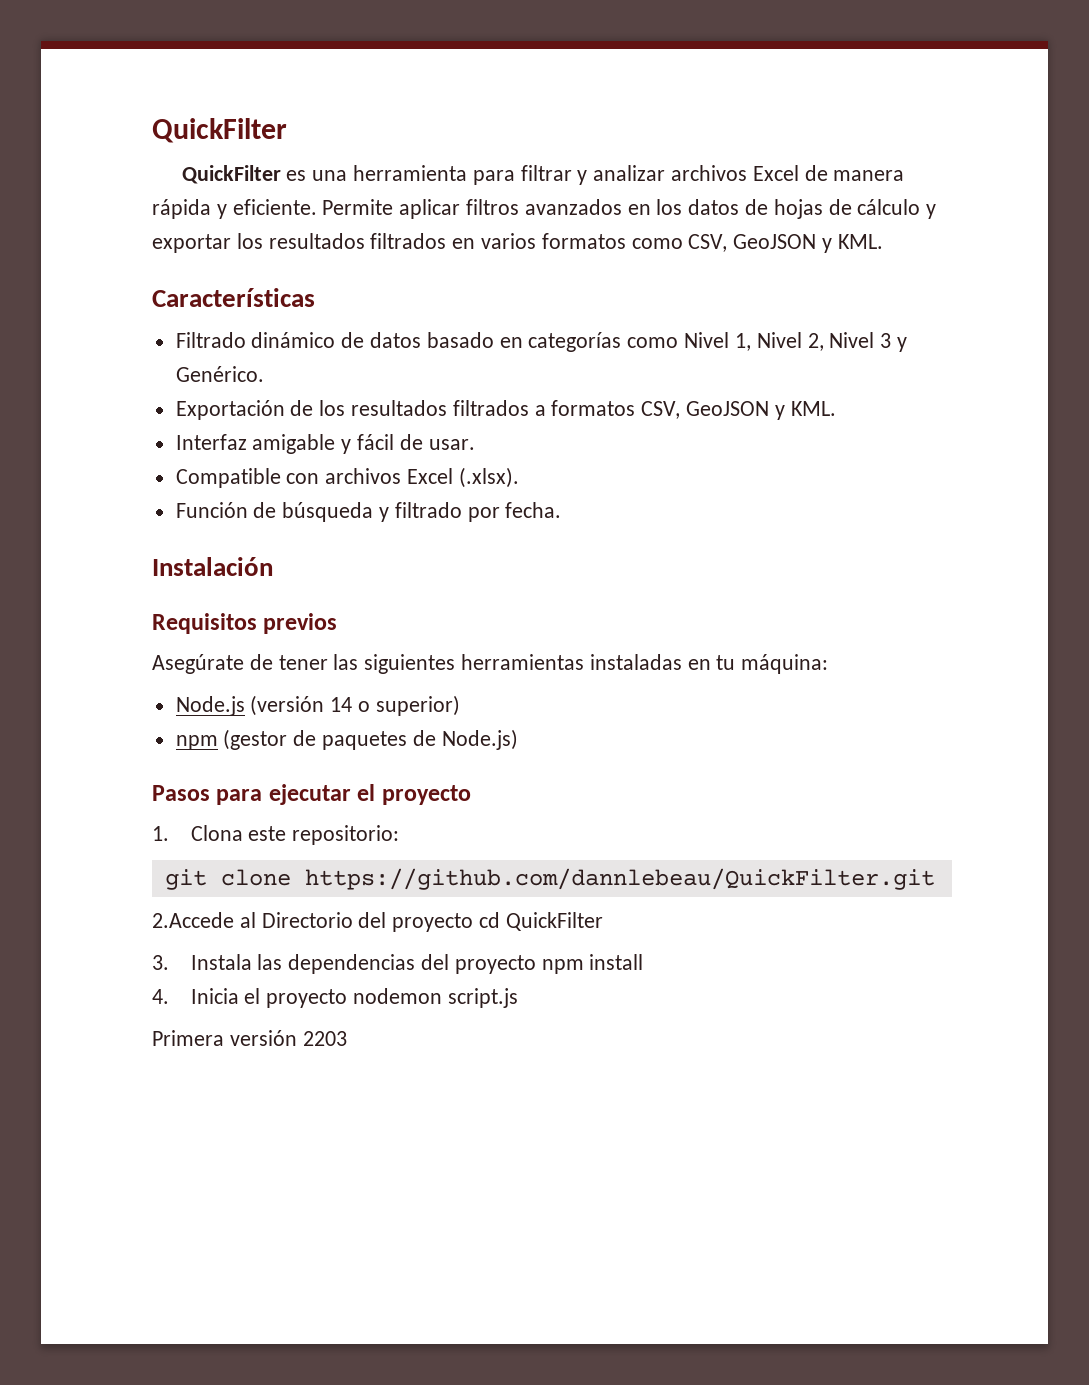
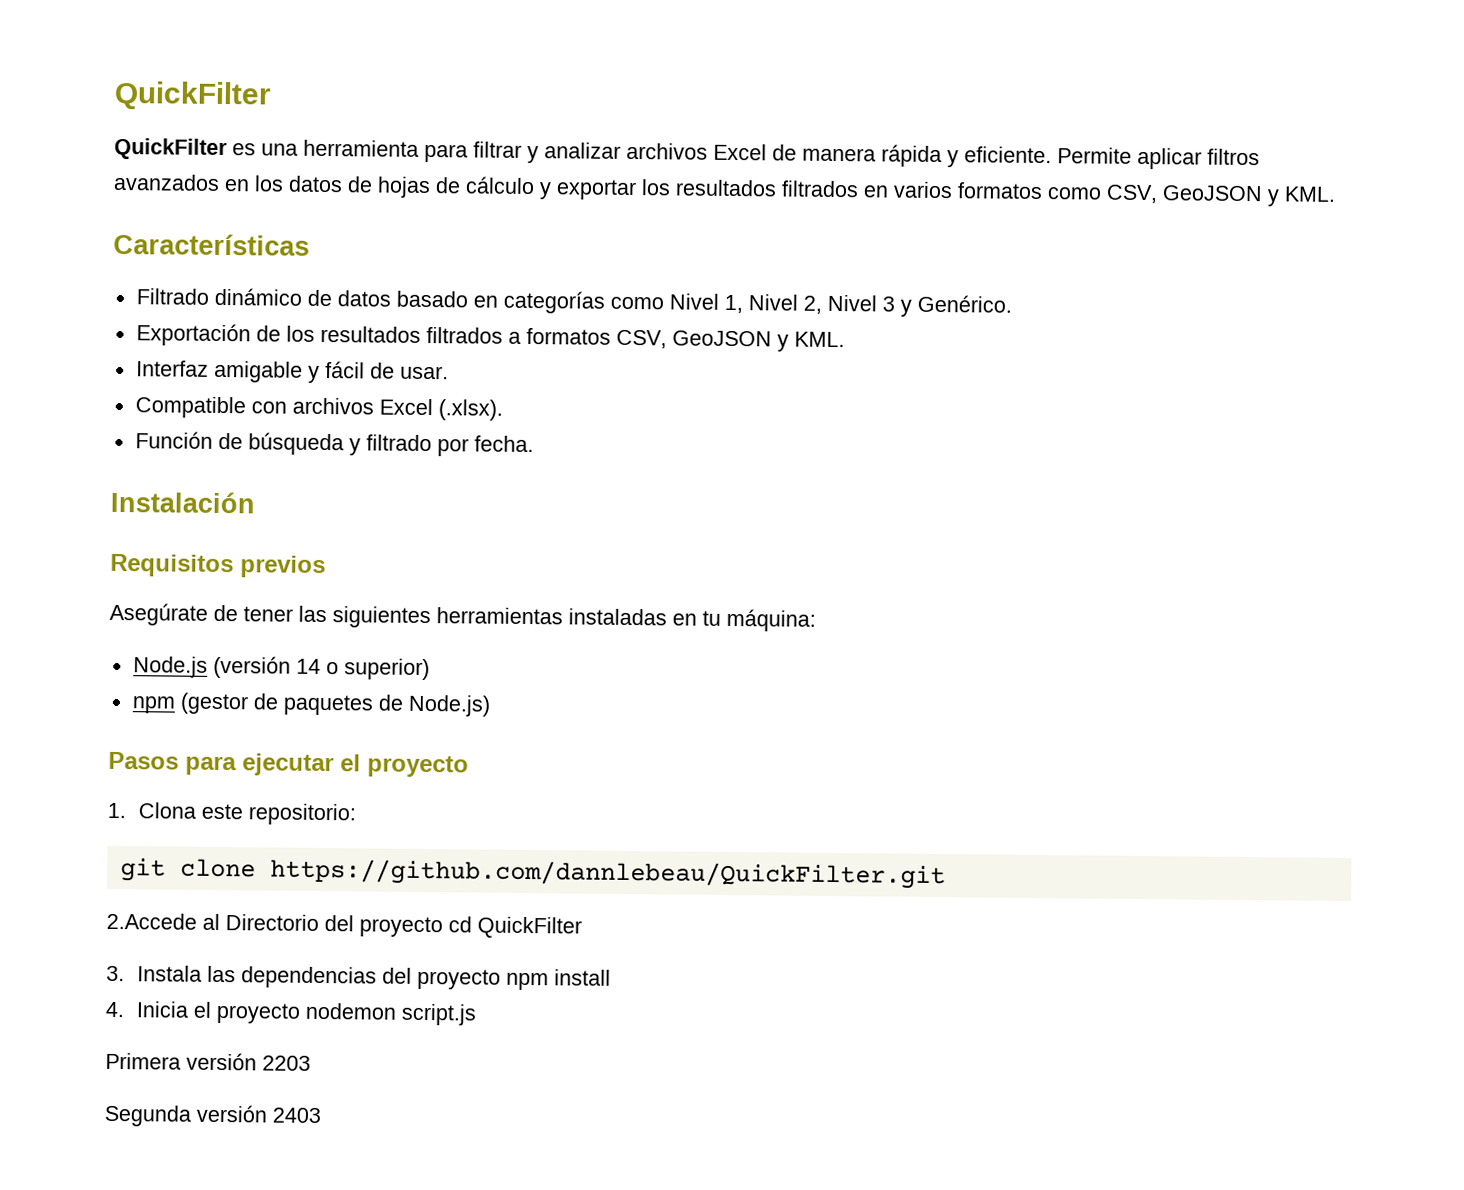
+ Segunda versión 2403

